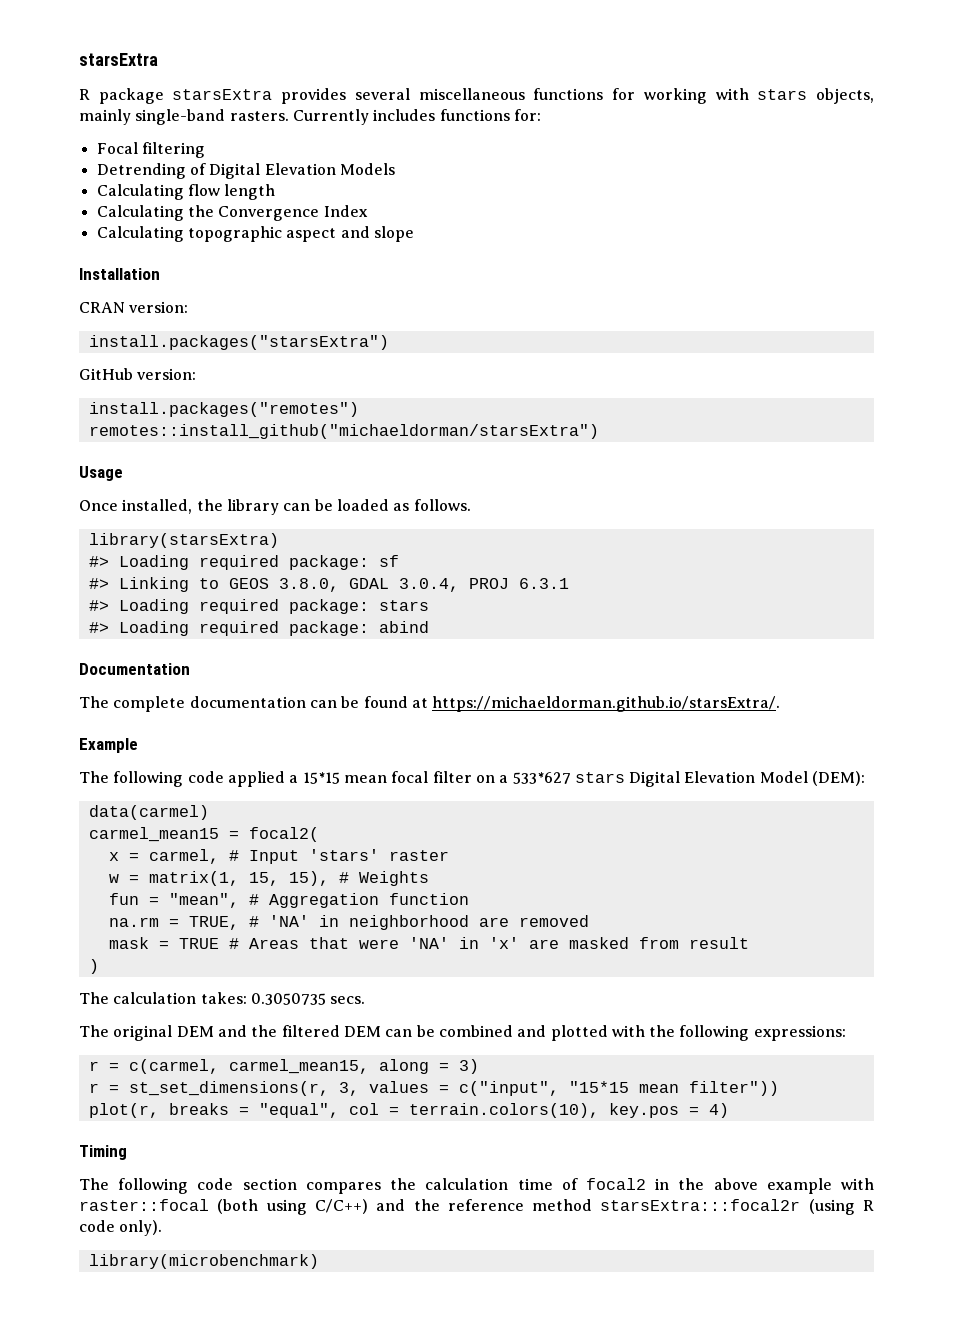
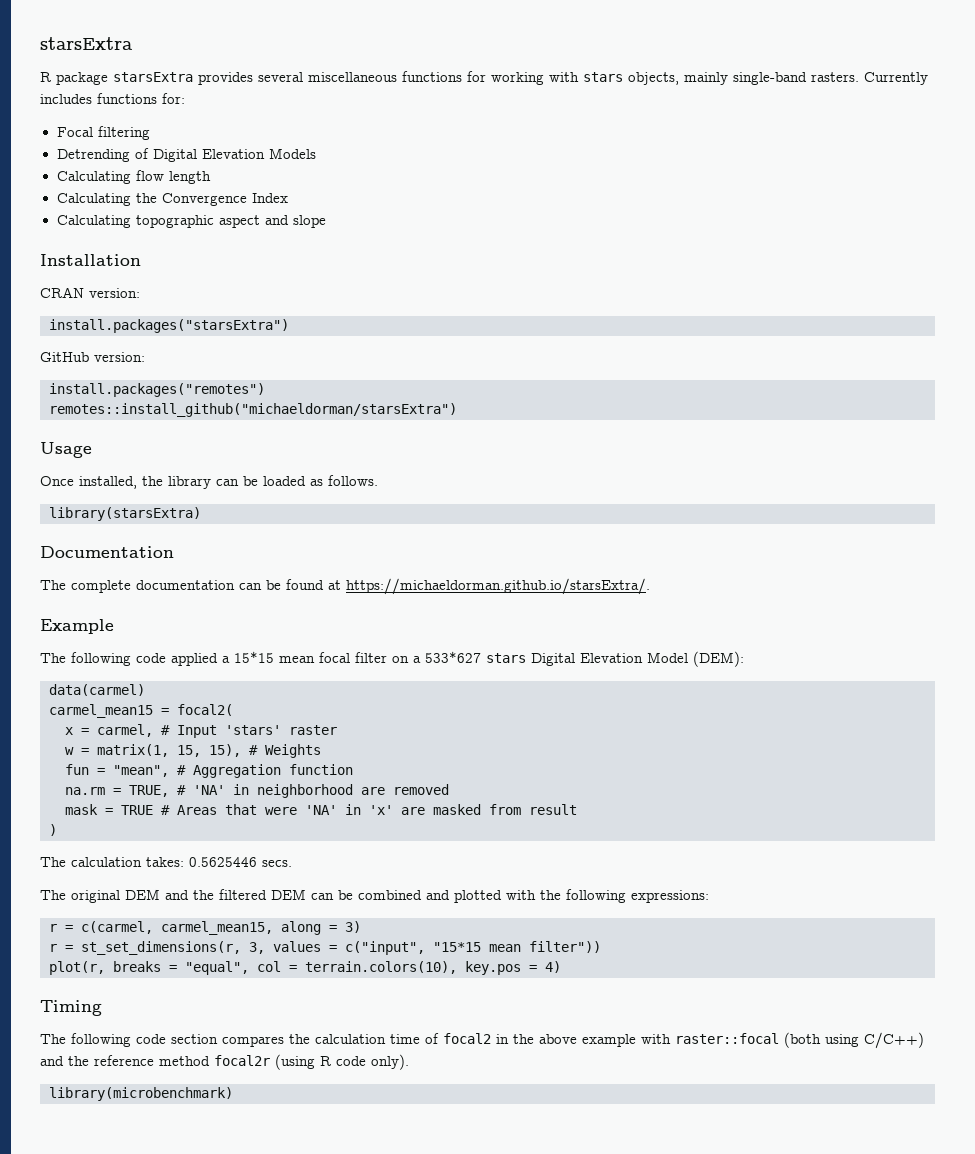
- #> Loading required package: sf
- #> Linking to GEOS 3.8.0, GDAL 3.0.4, PROJ 6.3.1
- #> Loading required package: stars
- #> Loading required package: abind
- The calculation takes: 0.3050735 secs.
+ The calculation takes: 0.5625446 secs.
- The following code section compares the calculation time of focal2 in the above example with raster::focal (both using C/C++) and the reference method starsExtra:::focal2r (using R code only).
+ The following code section compares the calculation time of focal2 in the above example with raster::focal (both using C/C++) and the reference method focal2r (using R code only).

